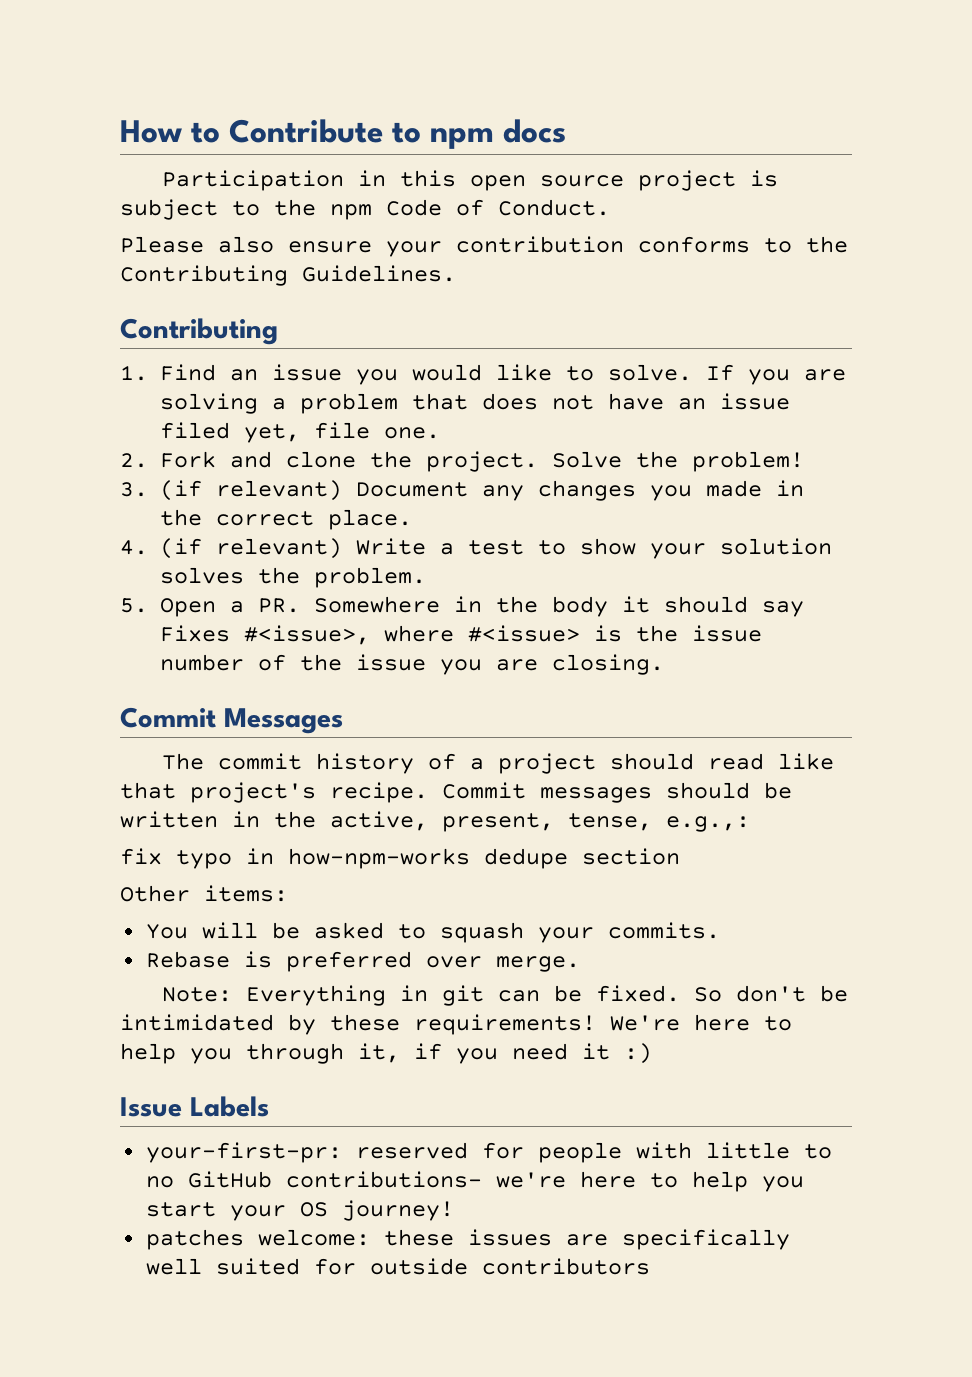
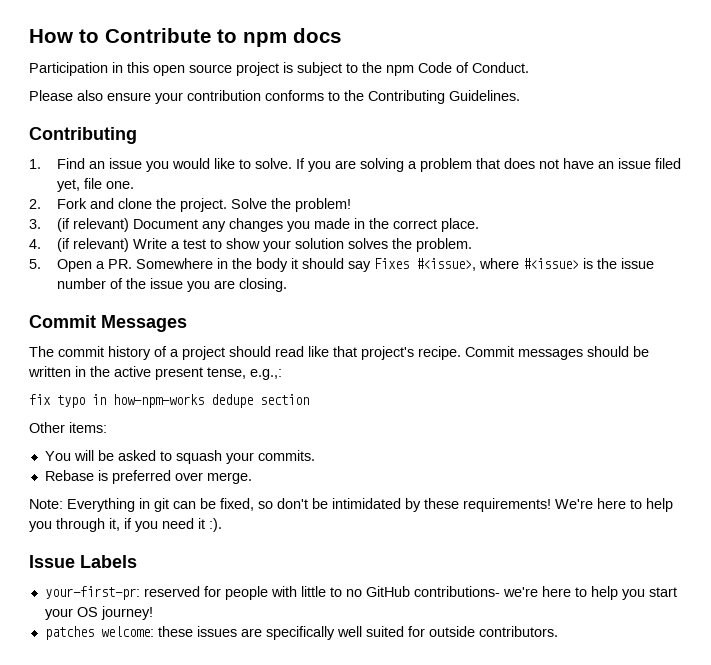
- Commit messages should be written in the active, present, tense, e.g.,:
+ Commit messages should be written in the active present tense, e.g.,:
- Note: Everything in git can be fixed. So don't be intimidated by these requirements!
+ Note: Everything in git can be fixed, so don't be intimidated by these requirements!
- We're here to help you through it, if you need it :)
+ We're here to help you through it, if you need it :).
- patches welcome: these issues are specifically well suited for outside contributors
+ patches welcome: these issues are specifically well suited for outside contributors.

